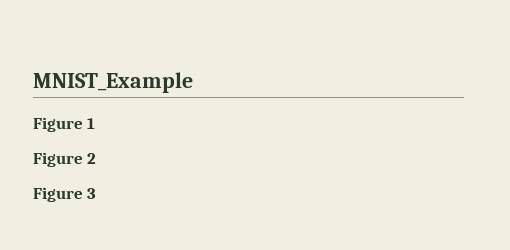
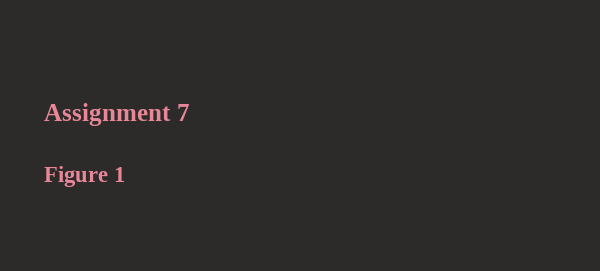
- MNIST_Example
+ Assignment 7
- Figure 2
- Figure 3

